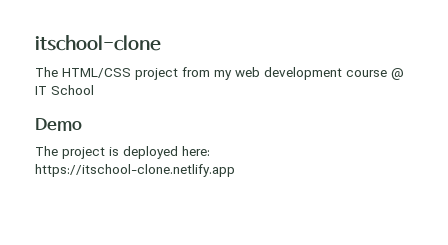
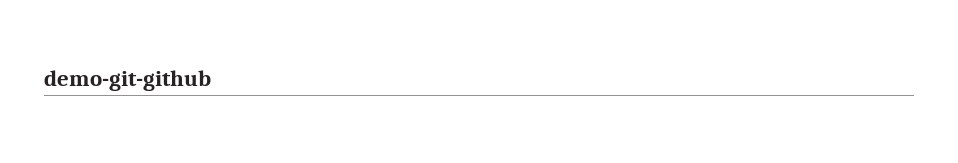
- itschool-clone
- The HTML/CSS project from my web development course @ IT School
- Demo
- The project is deployed here: https://itschool-clone.netlify.app
+ demo-git-github

